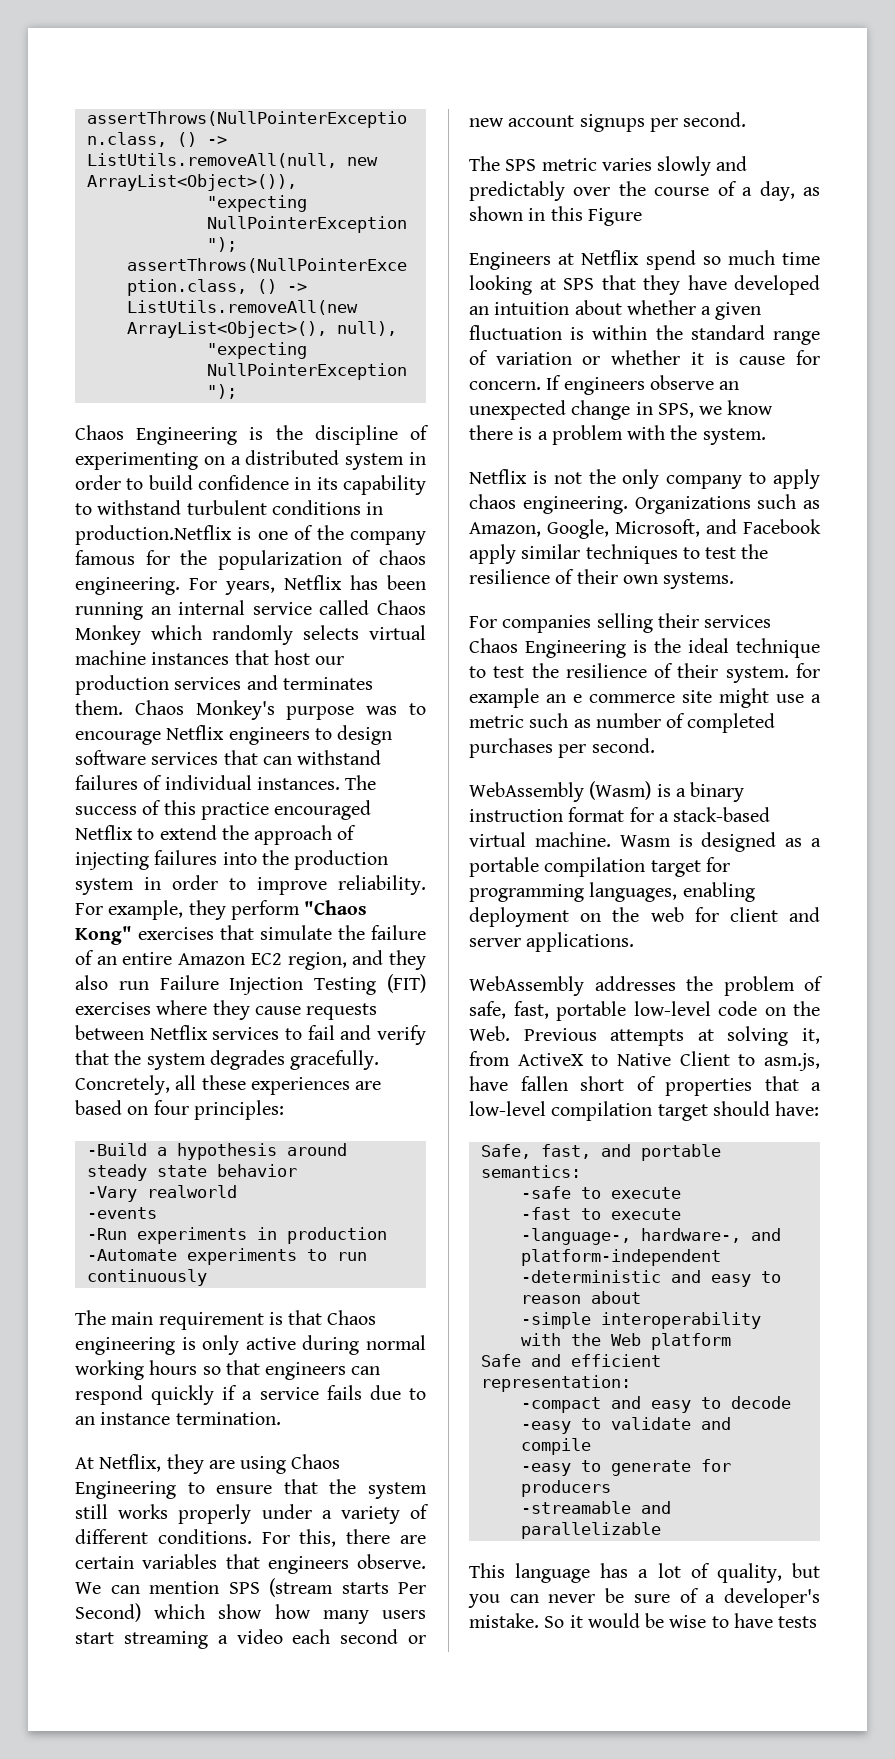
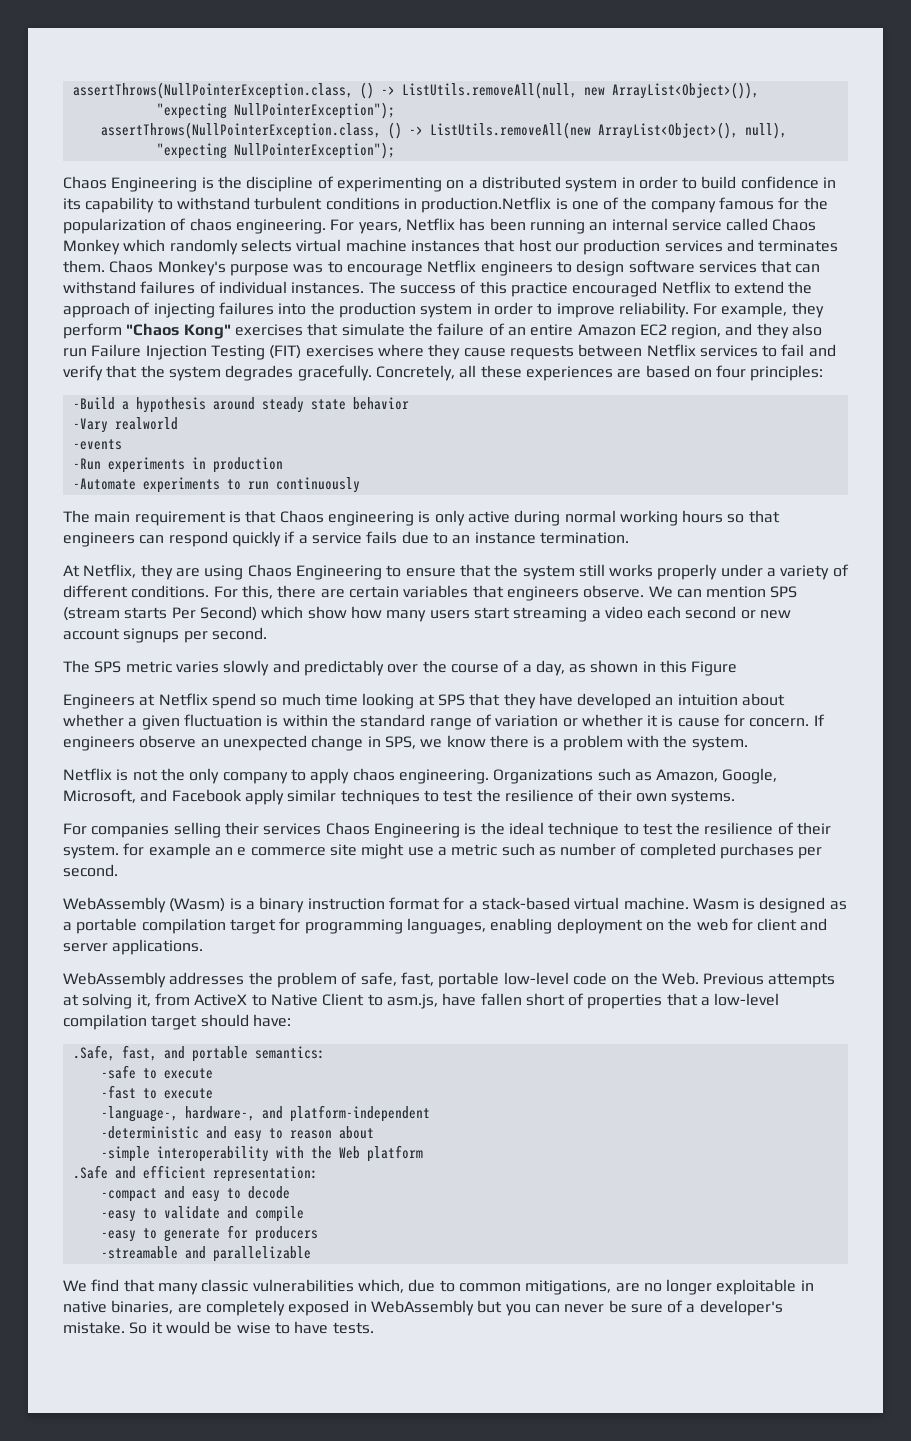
- Safe, fast, and portable semantics:
+ .Safe, fast, and portable semantics:
- Safe and efficient representation:
+ .Safe and efficient representation:
- This language has a lot of quality, but you can never be sure of a developer's mistake.
+ We find that many classic vulnerabilities which, due to common mitigations, are no longer exploitable in native binaries, are completely exposed in WebAssembly but you can never be sure of a developer's mistake.
- So it would be wise to have tests
+ So it would be wise to have tests.

